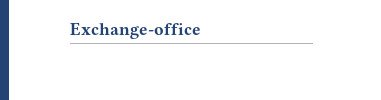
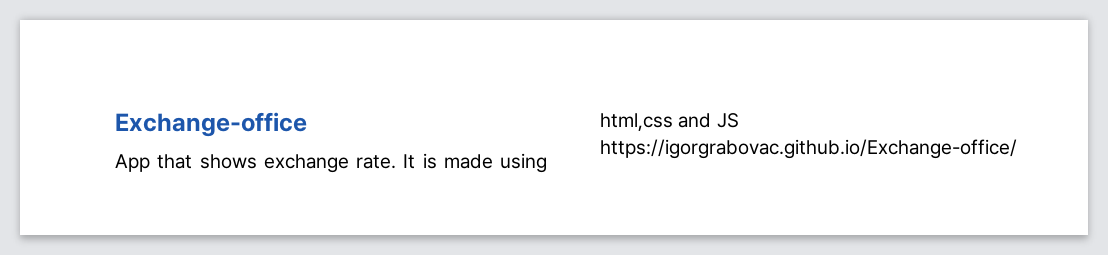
+ App that shows exchange rate. It is made using html,css and JS https://igorgrabovac.github.io/Exchange-office/

